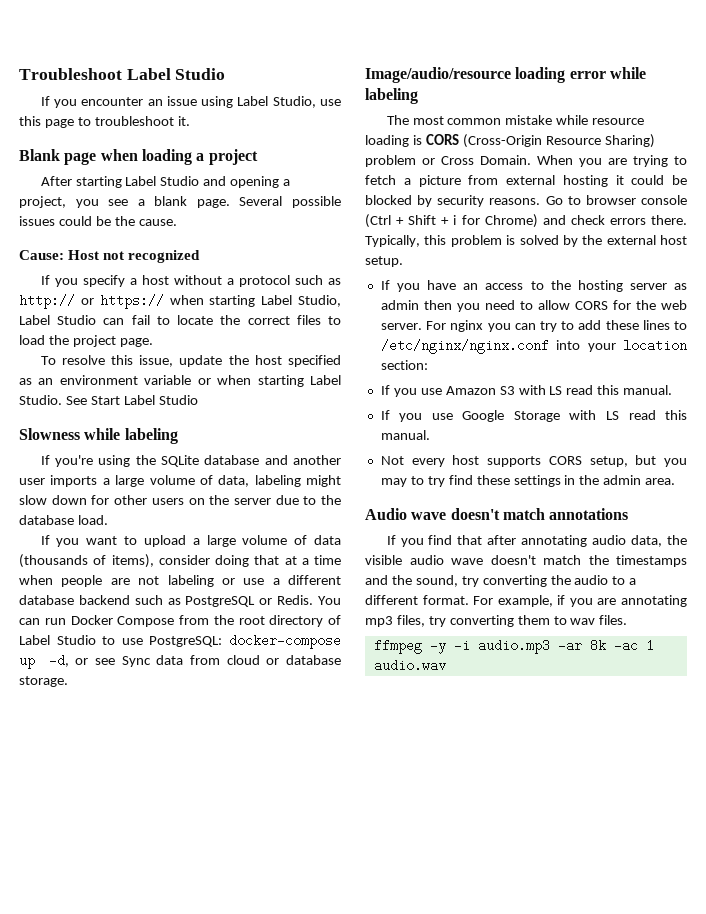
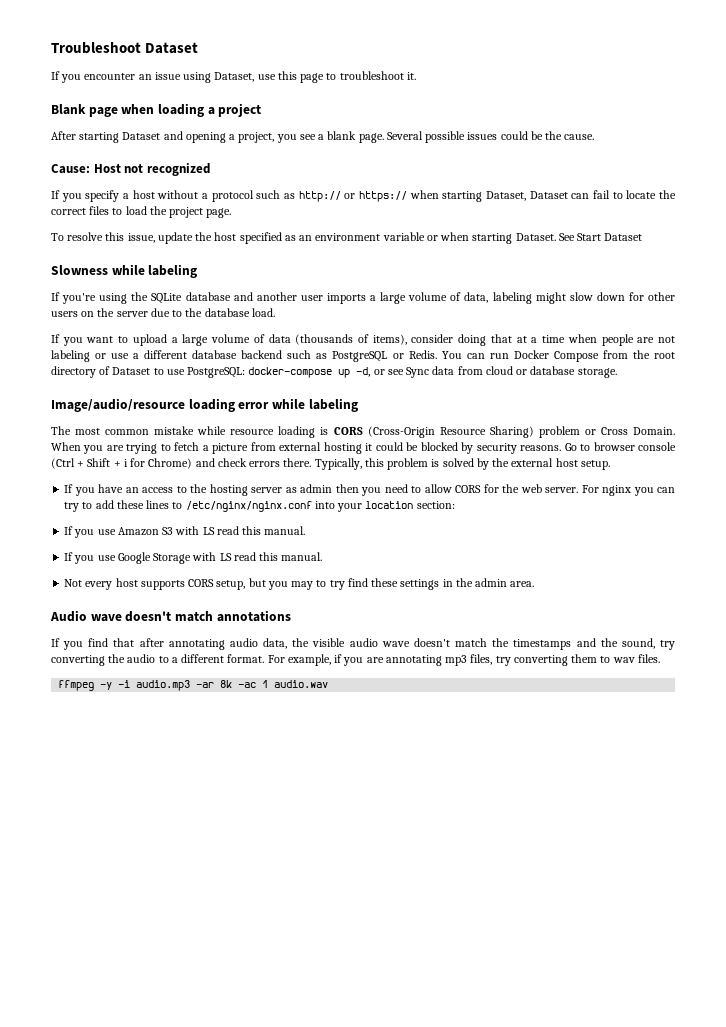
- Troubleshoot Label Studio
+ Troubleshoot Dataset
- If you encounter an issue using Label Studio, use this page to troubleshoot it.
+ If you encounter an issue using Dataset, use this page to troubleshoot it.
- After starting Label Studio and opening a project, you see a blank page.
+ After starting Dataset and opening a project, you see a blank page.
- If you specify a host without a protocol such as http:// or https:// when starting Label Studio, Label Studio can fail to locate the correct files to load the project page.
+ If you specify a host without a protocol such as http:// or https:// when starting Dataset, Dataset can fail to locate the correct files to load the project page.
- To resolve this issue, update the host specified as an environment variable or when starting Label Studio. See Start Label Studio
+ To resolve this issue, update the host specified as an environment variable or when starting Dataset. See Start Dataset
- You can run Docker Compose from the root directory of Label Studio to use PostgreSQL: docker-compose up -d, or see Sync data from cloud or database storage.
+ You can run Docker Compose from the root directory of Dataset to use PostgreSQL: docker-compose up -d, or see Sync data from cloud or database storage.

